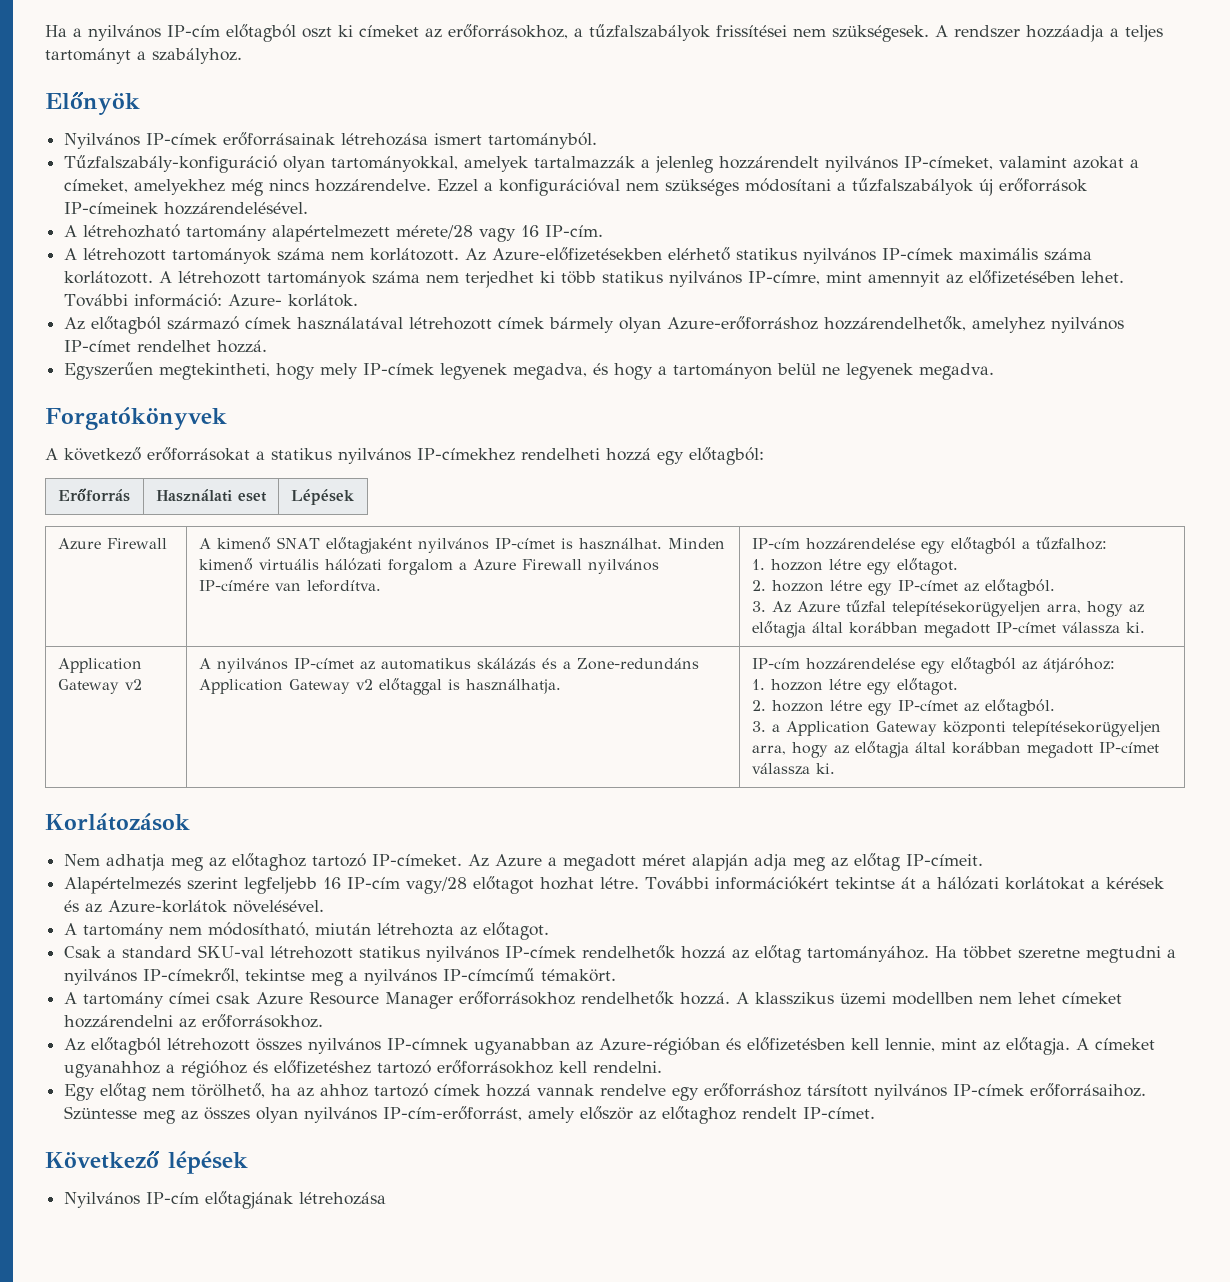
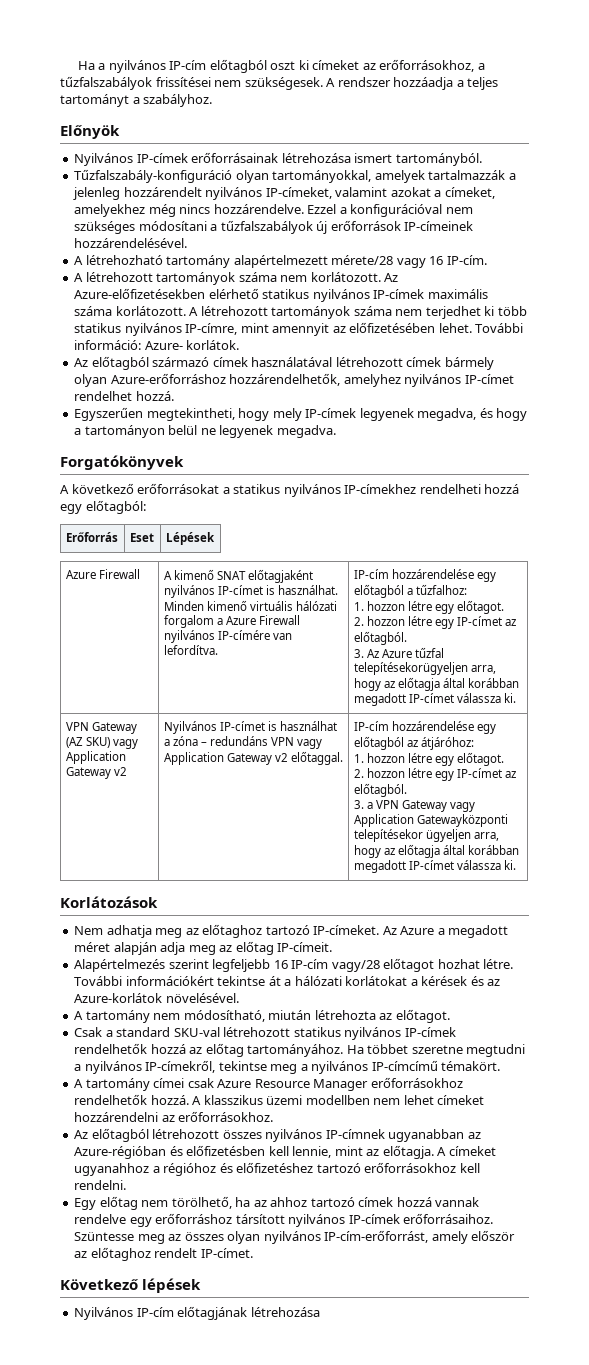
- Erőforrás | Használati eset | Lépések
+ Erőforrás | Eset | Lépések
- Application Gateway v2 | A nyilvános IP-címet az automatikus skálázás és a Zone-redundáns Application Gateway v2 előtaggal is használhatja.
+ VPN Gateway (AZ SKU) vagy Application Gateway v2 | Nyilvános IP-címet is használhat a zóna – redundáns VPN vagy Application Gateway v2 előtaggal.
- 3. a Application Gateway központi telepítésekorügyeljen arra, hogy az előtagja által korábban megadott IP-címet válassza ki.
+ 3. a VPN Gateway vagy Application Gatewayközponti telepítésekor ügyeljen arra, hogy az előtagja által korábban megadott IP-címet válassza ki.

